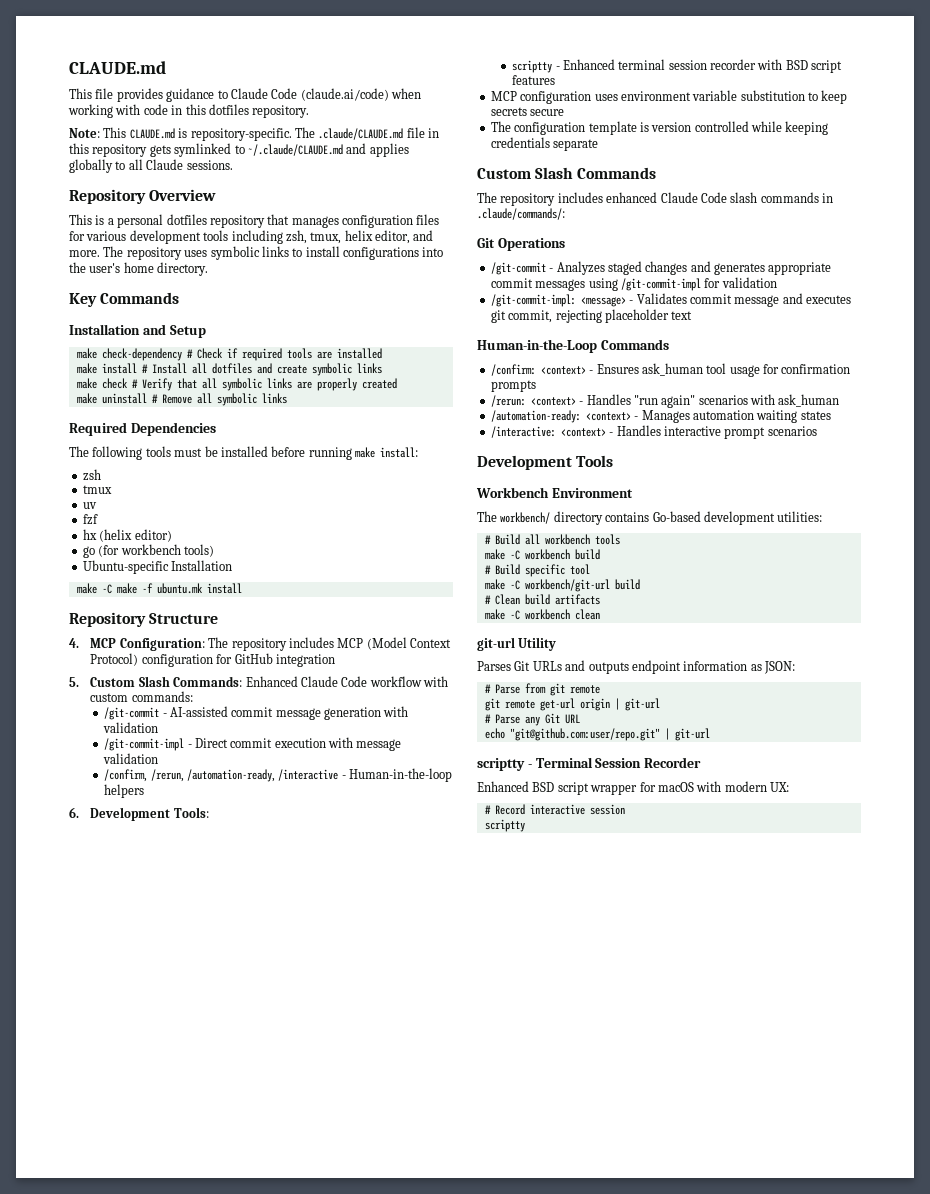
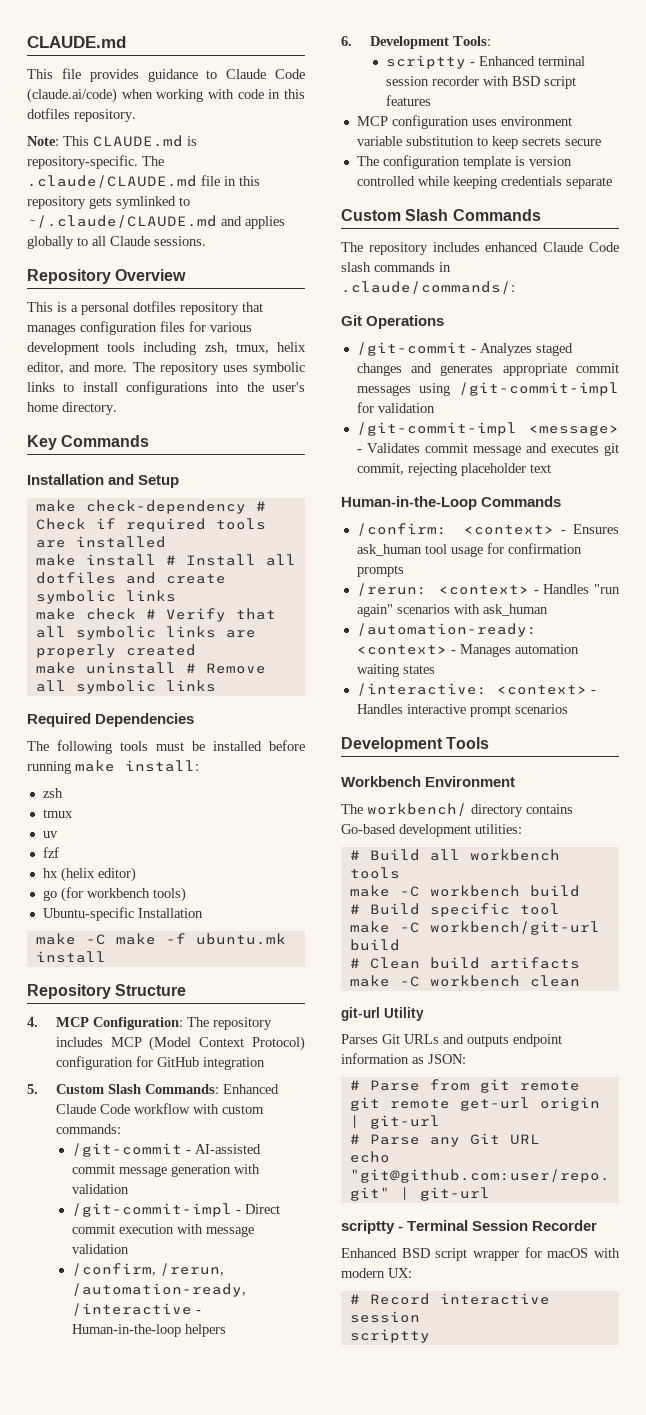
- /git-commit-impl: <message> - Validates commit message and executes git commit, rejecting placeholder text
+ /git-commit-impl <message> - Validates commit message and executes git commit, rejecting placeholder text

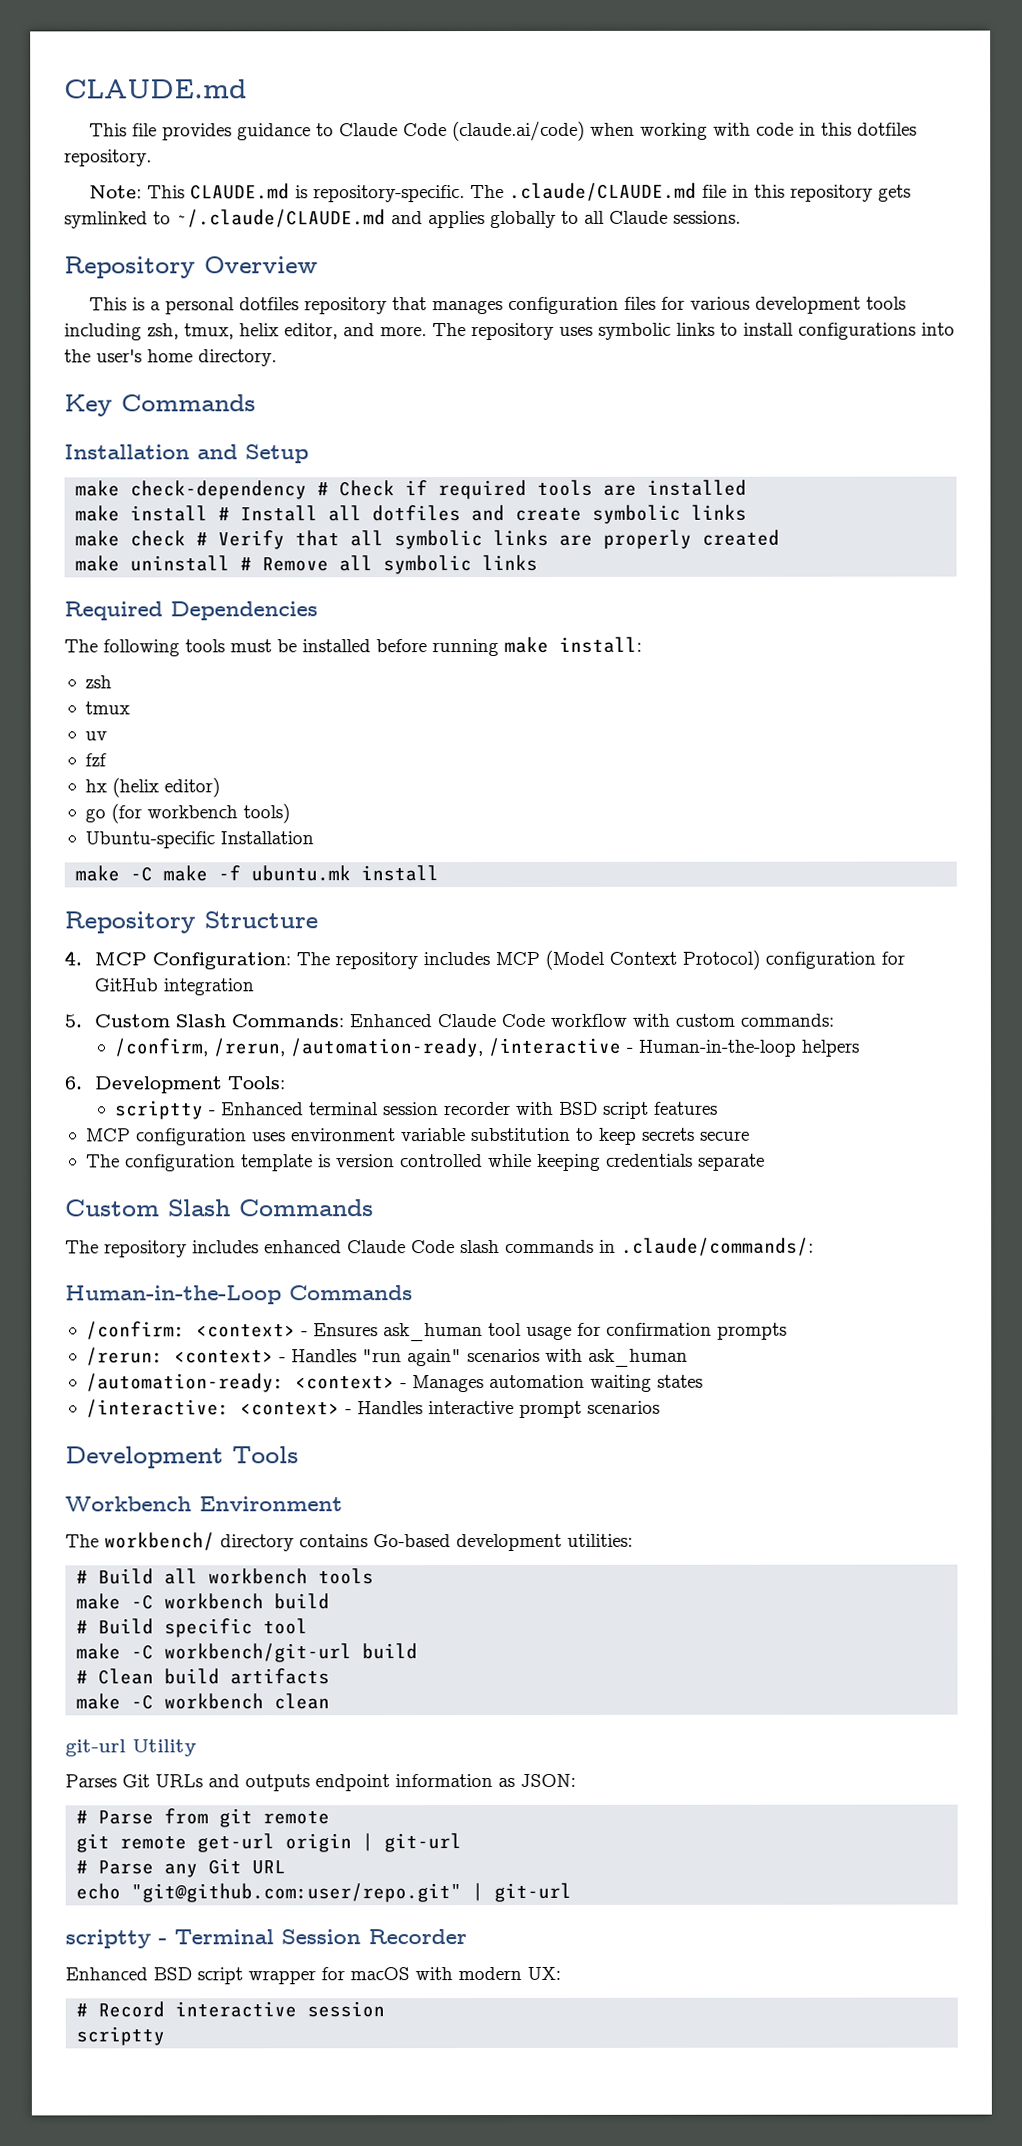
- /git-commit - AI-assisted commit message generation with validation
- /git-commit-impl - Direct commit execution with message validation
- Git Operations
- /git-commit - Analyzes staged changes and generates appropriate commit messages using /git-commit-impl for validation
- /git-commit-impl <message> - Validates commit message and executes git commit, rejecting placeholder text

